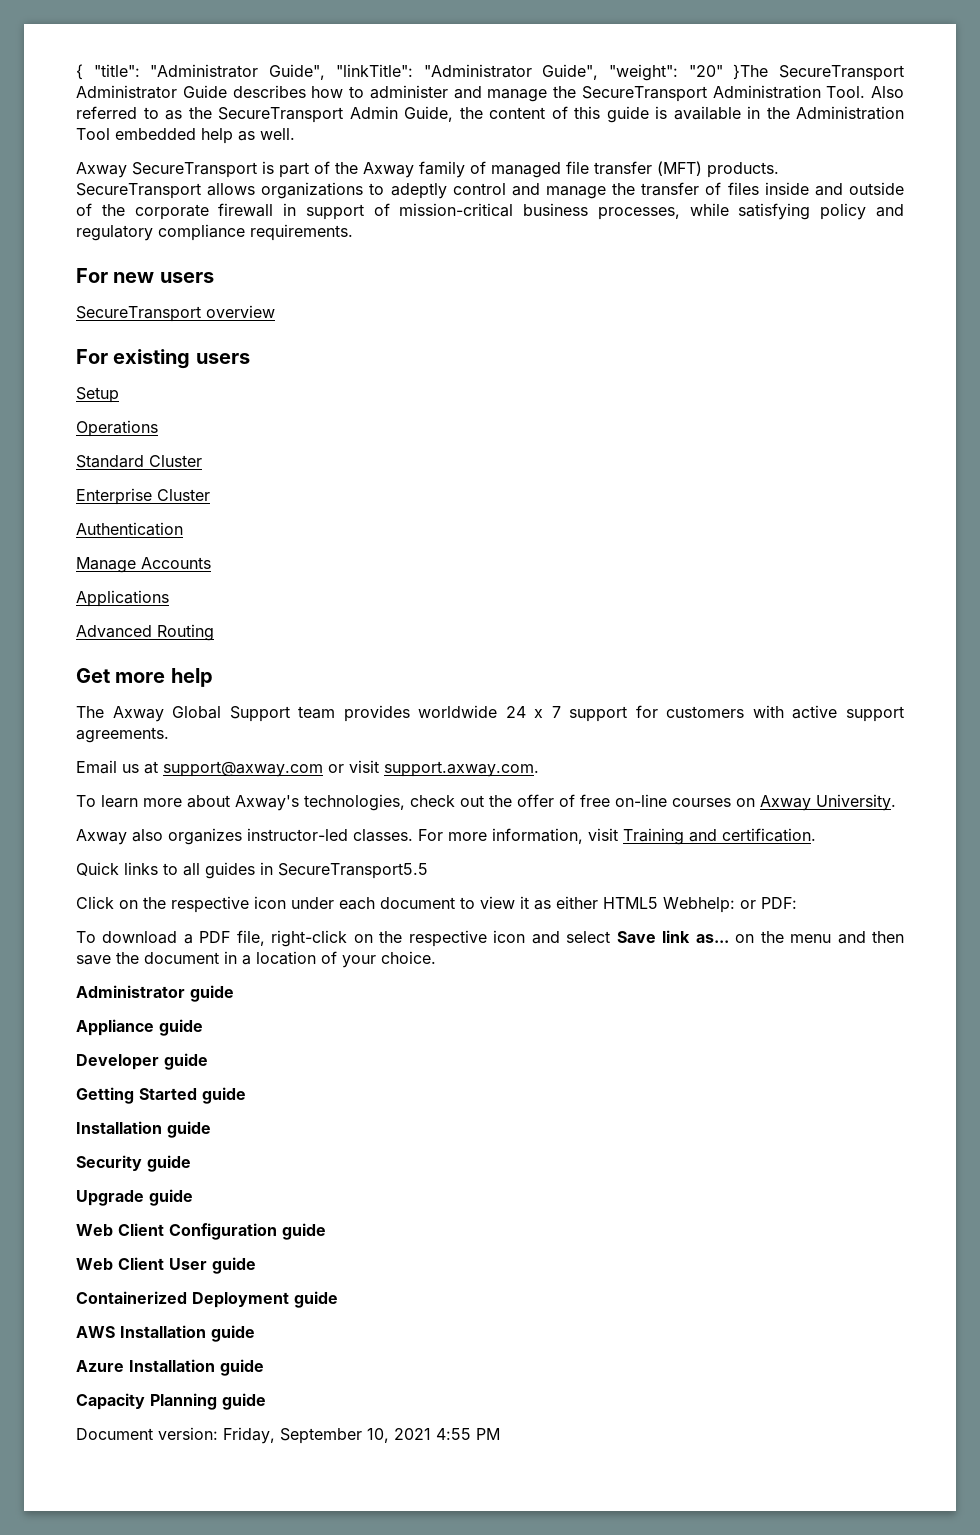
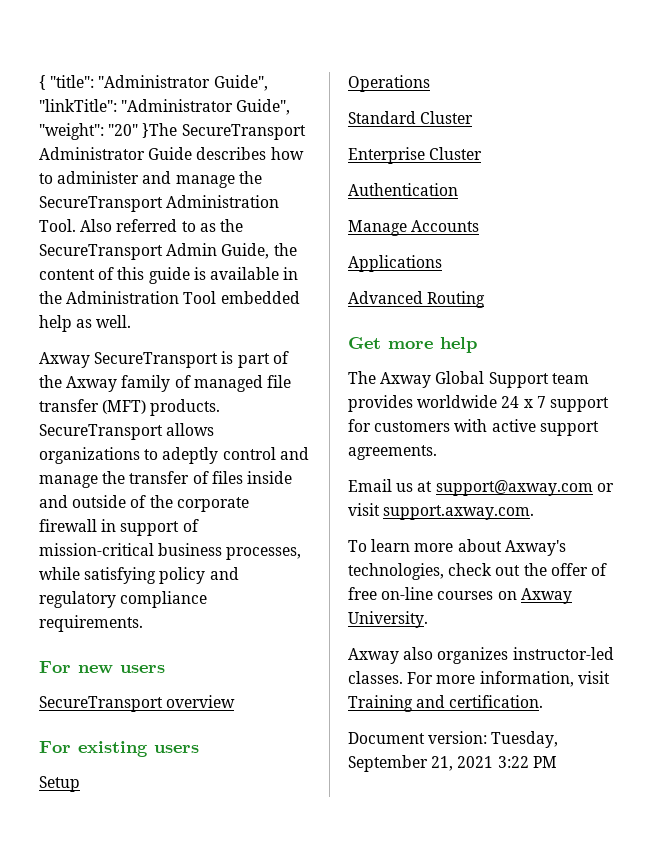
- Quick links to all guides in SecureTransport5.5
- Click on the respective icon under each document to view it as either HTML5 Webhelp: or PDF:
- To download a PDF file, right-click on the respective icon and select Save link as... on the menu and then save the document in a location of your choice.
- Administrator guide
- Appliance guide
- Developer guide
- Getting Started guide
- Installation guide
- Security guide
- Upgrade guide
- Web Client Configuration guide
- Web Client User guide
- Containerized Deployment guide
- AWS Installation guide
- Azure Installation guide
- Capacity Planning guide
- Document version: Friday, September 10, 2021 4:55 PM
+ Document version: Tuesday, September 21, 2021 3:22 PM

